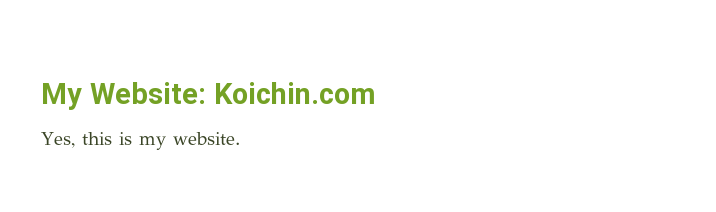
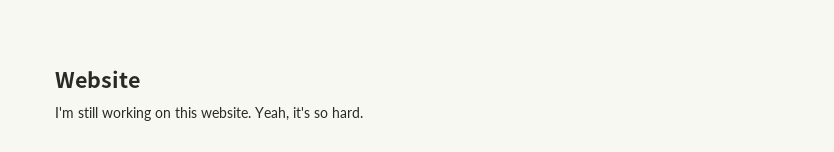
- My Website: Koichin.com
- Yes, this is my website.
+ Website
+ I'm still working on this website. Yeah, it's so hard.

